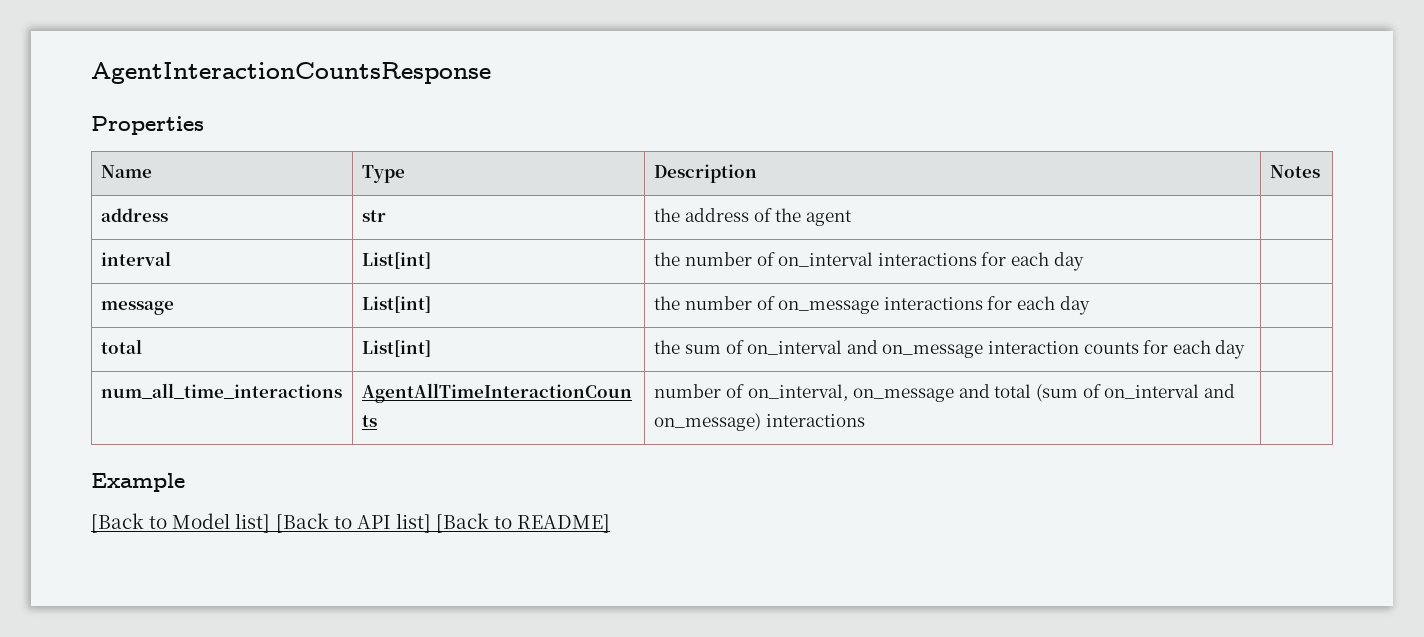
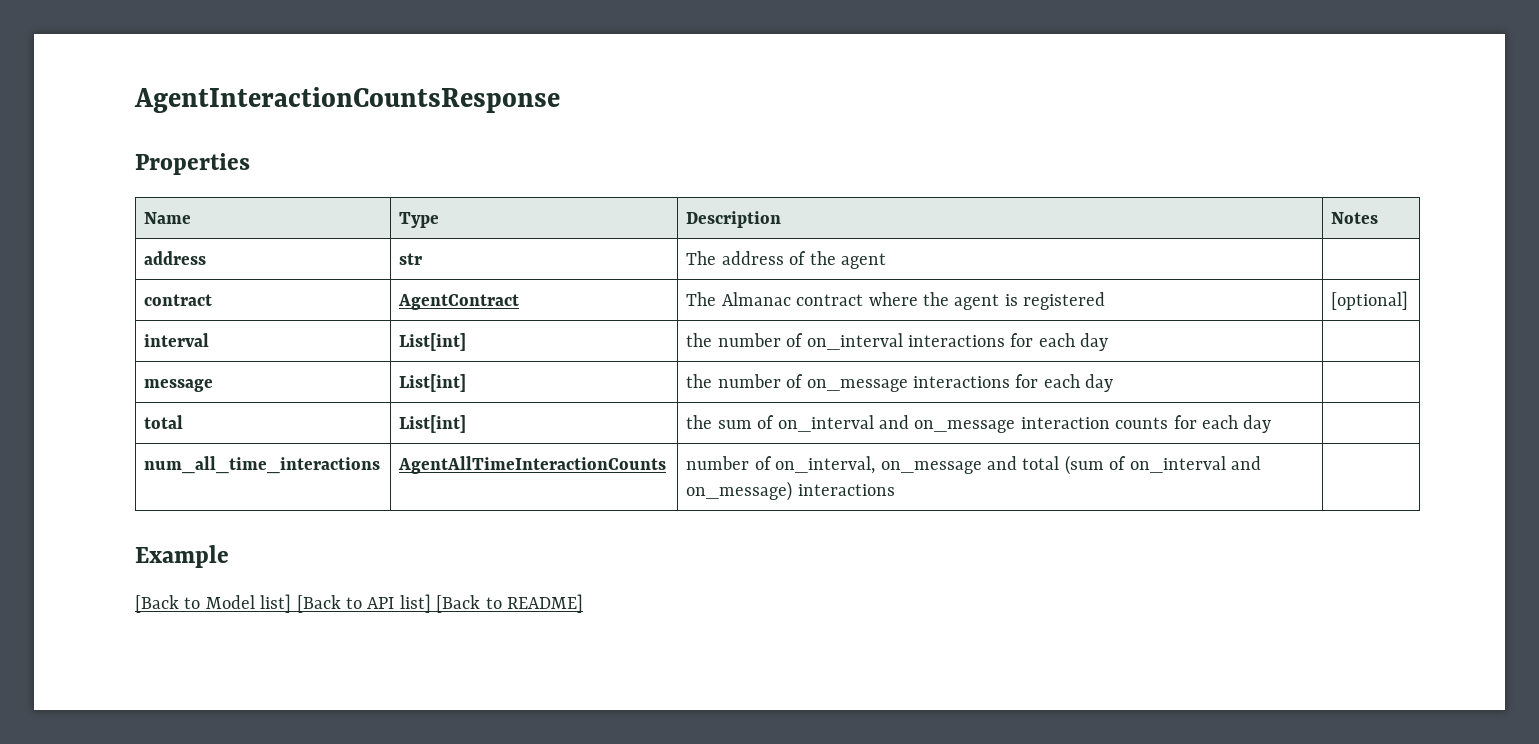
- address | str | the address of the agent |
+ address | str | The address of the agent |
+ contract | AgentContract | The Almanac contract where the agent is registered | [optional]

